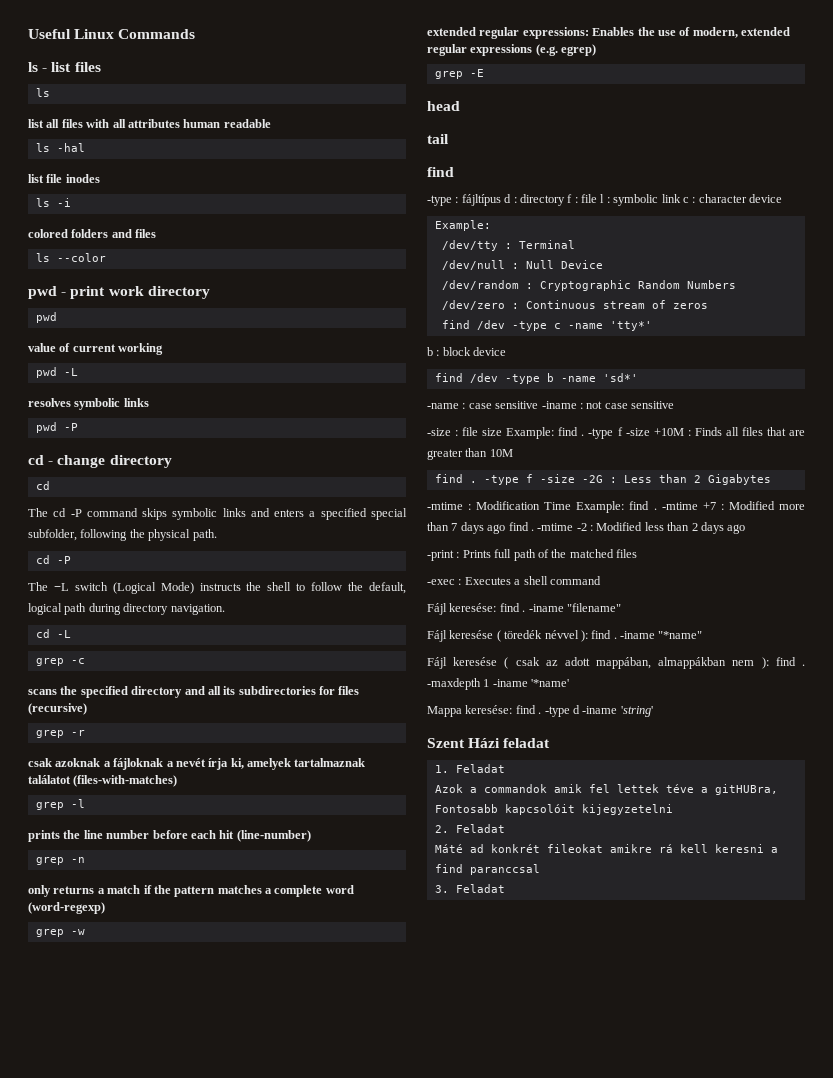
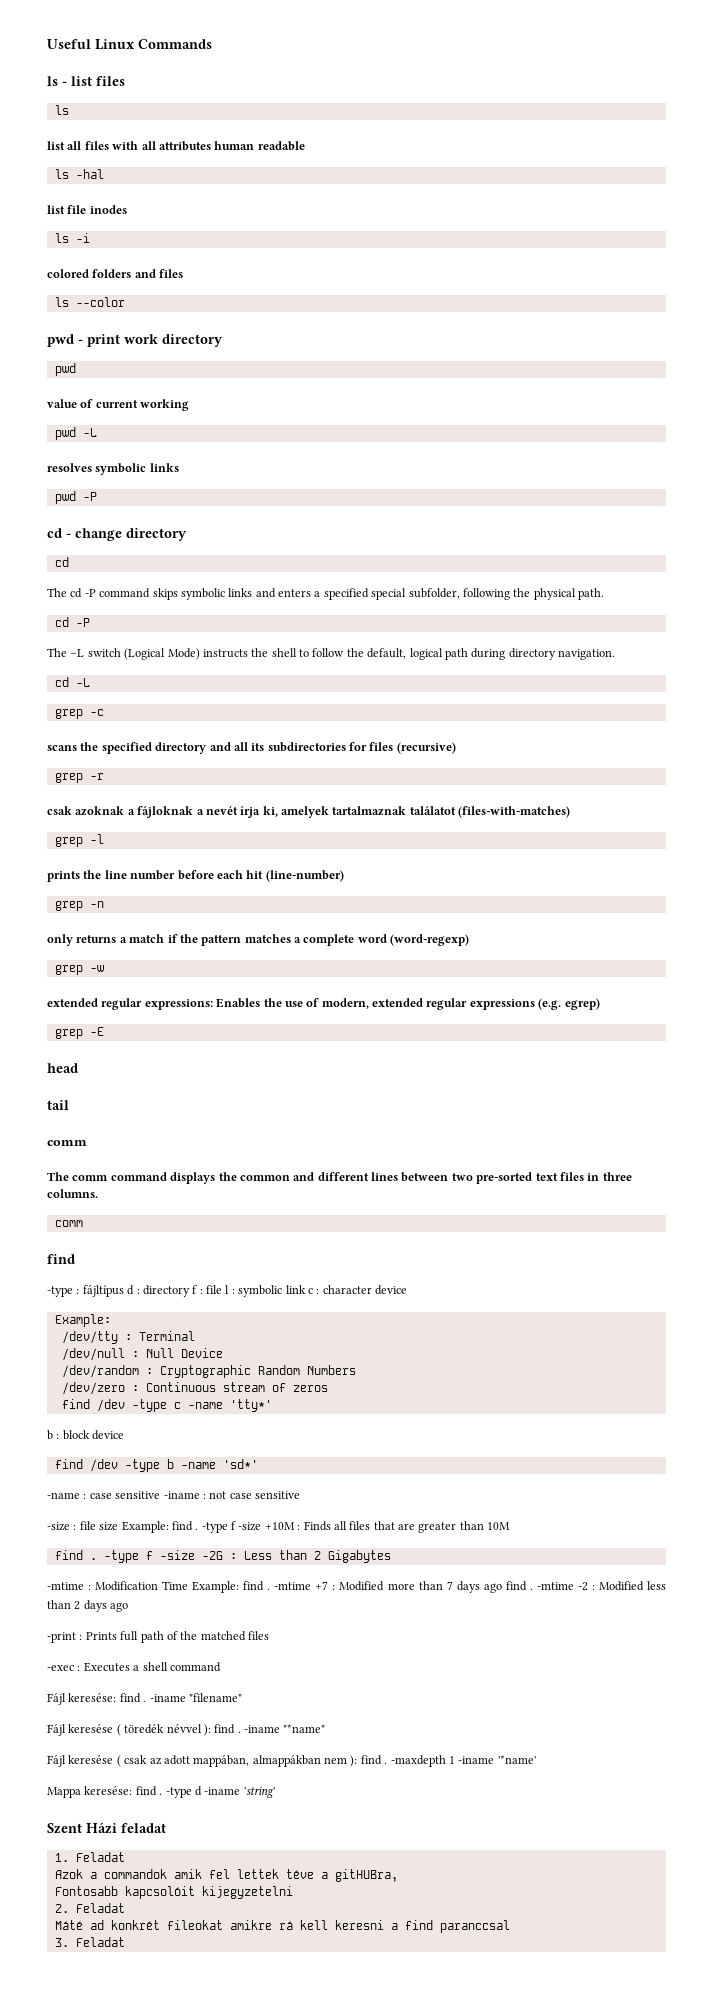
  tail
+ comm
+ The comm command displays the common and different lines between two pre-sorted text files in three columns.
+ comm

